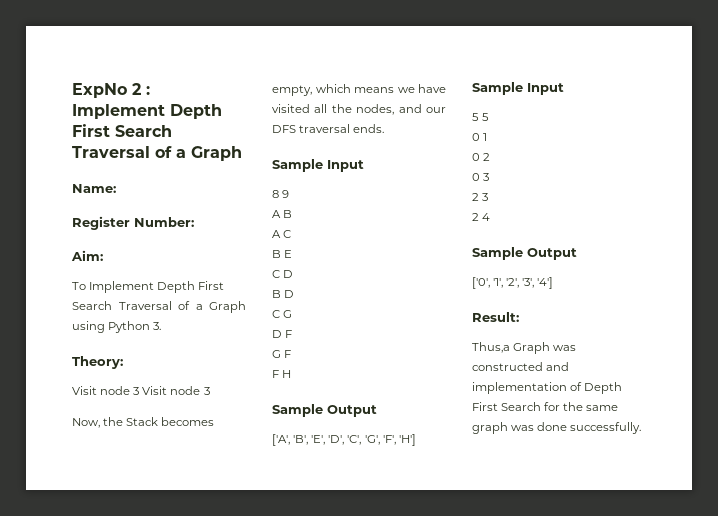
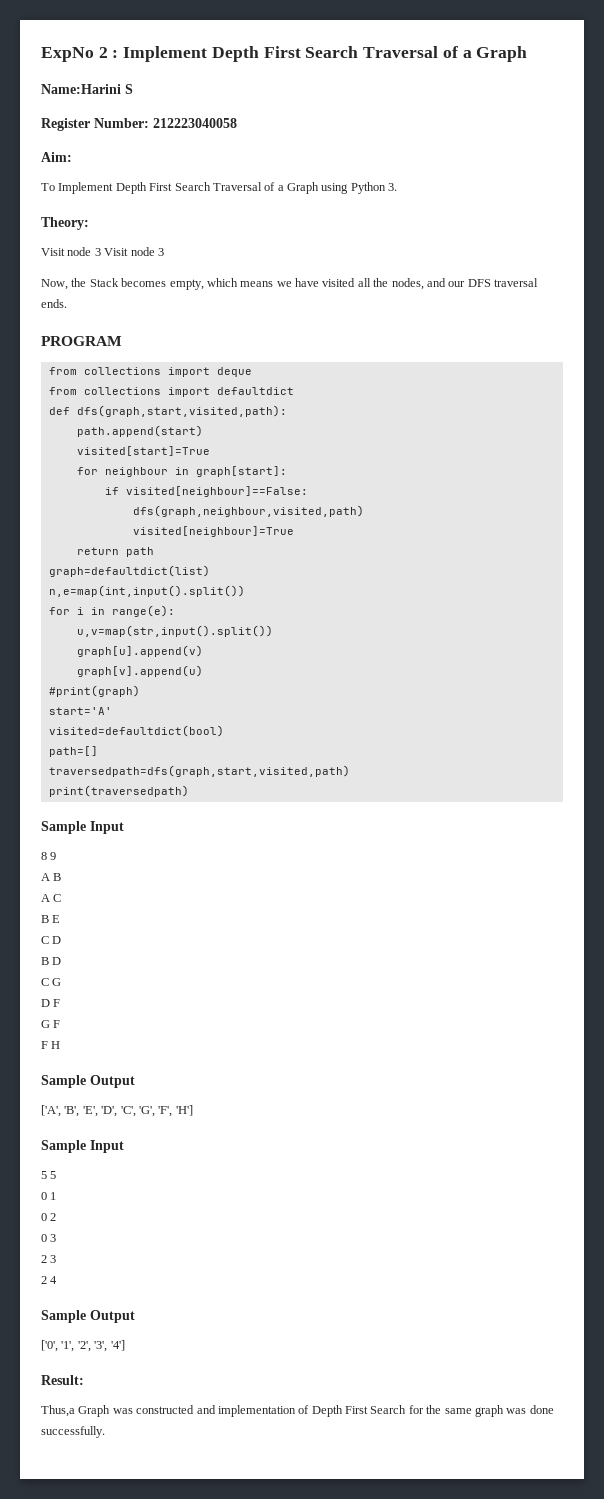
- Name:
+ Name:Harini S
- Register Number:
+ Register Number: 212223040058
+ PROGRAM
+ from collections import deque
+ from collections import defaultdict
+ def dfs(graph,start,visited,path):
+ path.append(start)
+ visited[start]=True
+ for neighbour in graph[start]:
+ if visited[neighbour]==False:
+ dfs(graph,neighbour,visited,path)
+ visited[neighbour]=True
+ return path
+ graph=defaultdict(list)
+ n,e=map(int,input().split())
+ for i in range(e):
+ u,v=map(str,input().split())
+ graph[u].append(v)
+ graph[v].append(u)
+ #print(graph)
+ start='A'
+ visited=defaultdict(bool)
+ path=[]
+ traversedpath=dfs(graph,start,visited,path)
+ print(traversedpath)

